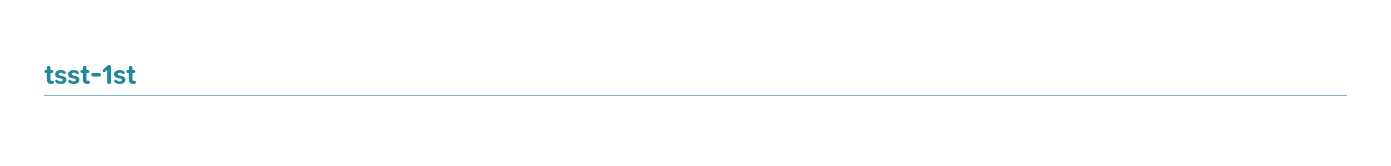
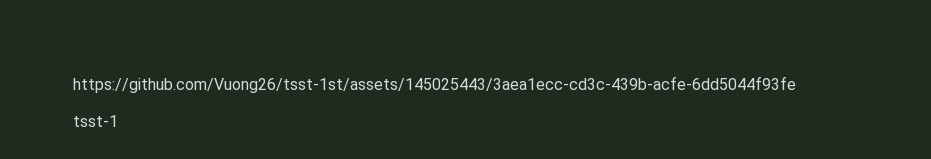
- tsst-1st
+ https://github.com/Vuong26/tsst-1st/assets/145025443/3aea1ecc-cd3c-439b-acfe-6dd5044f93fe
+ tsst-1

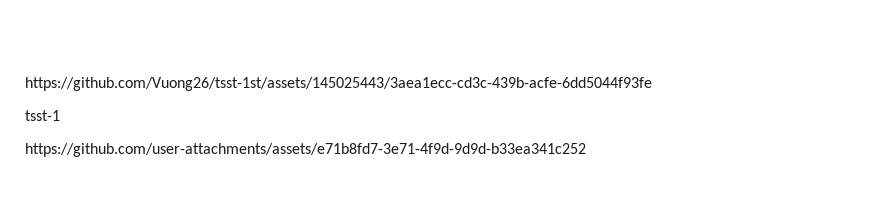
+ https://github.com/user-attachments/assets/e71b8fd7-3e71-4f9d-9d9d-b33ea341c252

